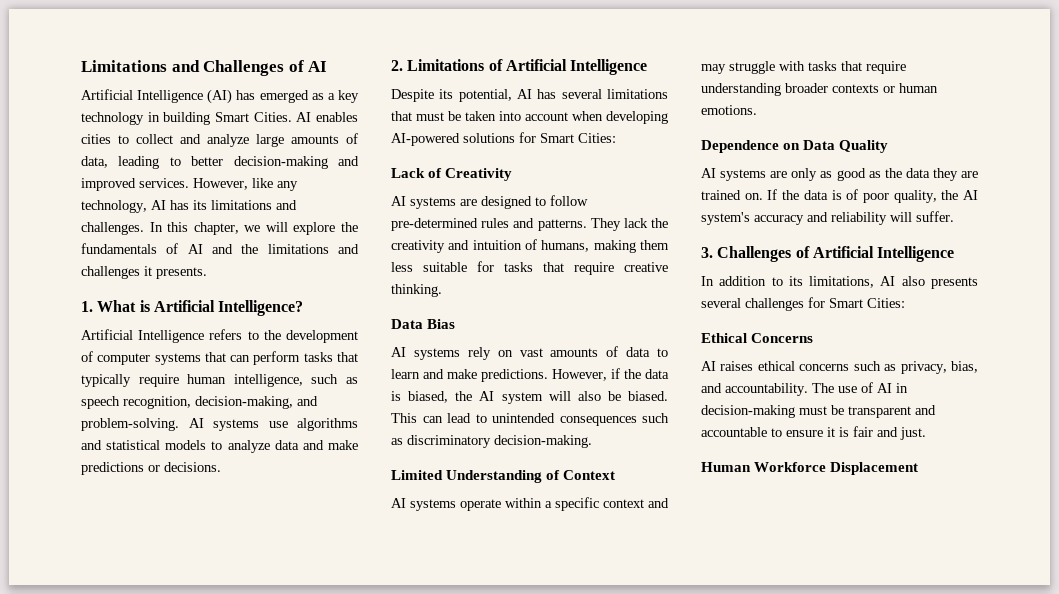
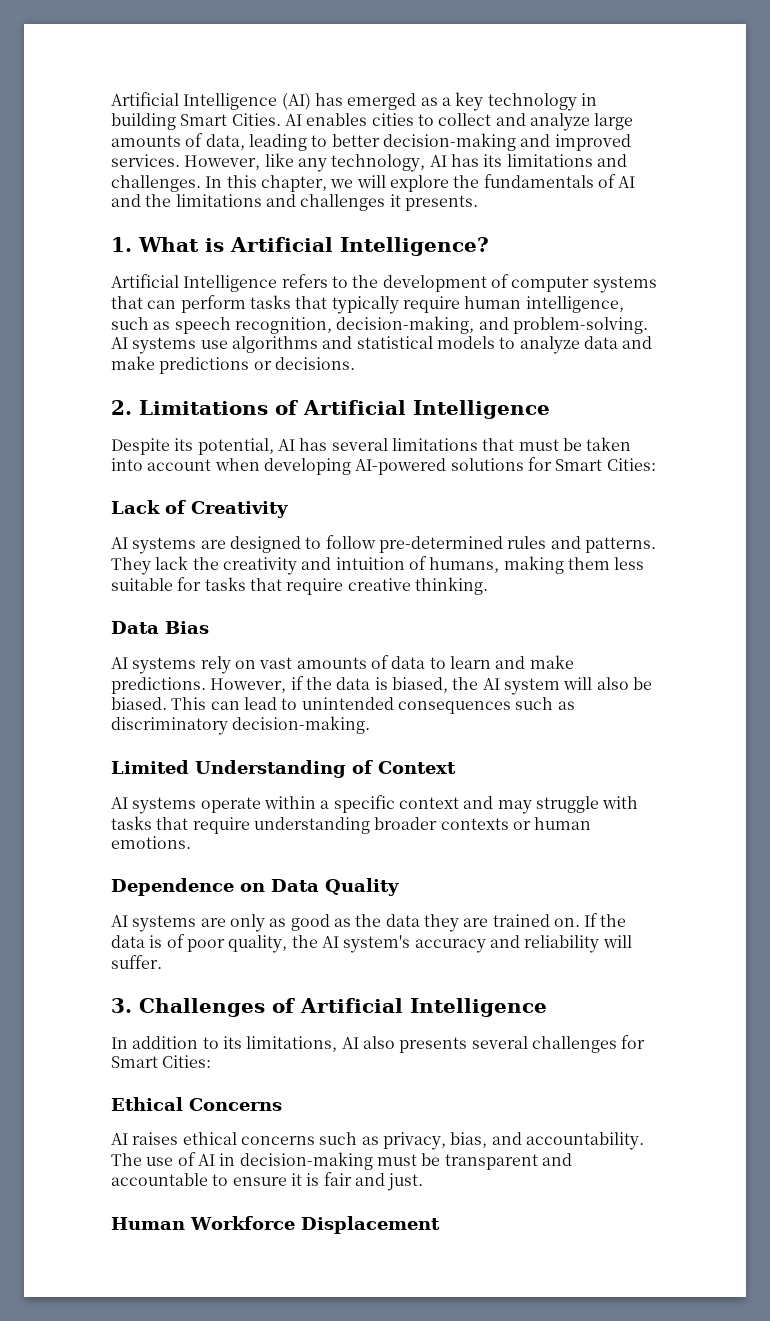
- Limitations and Challenges of AI

